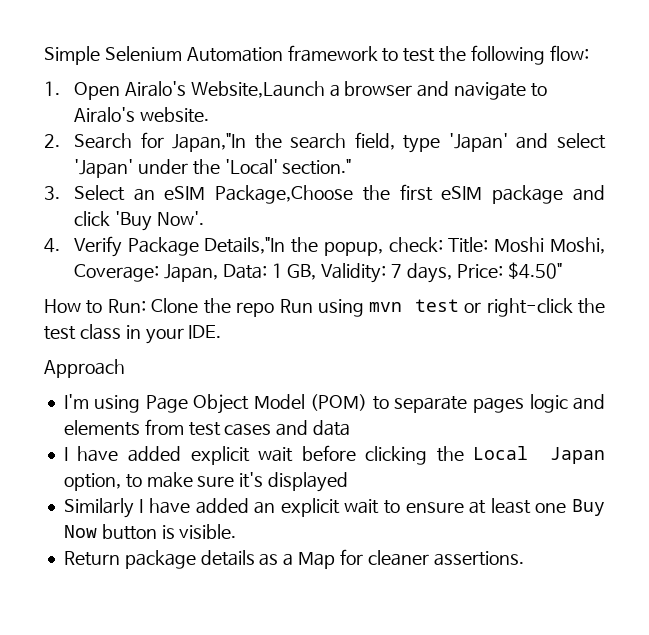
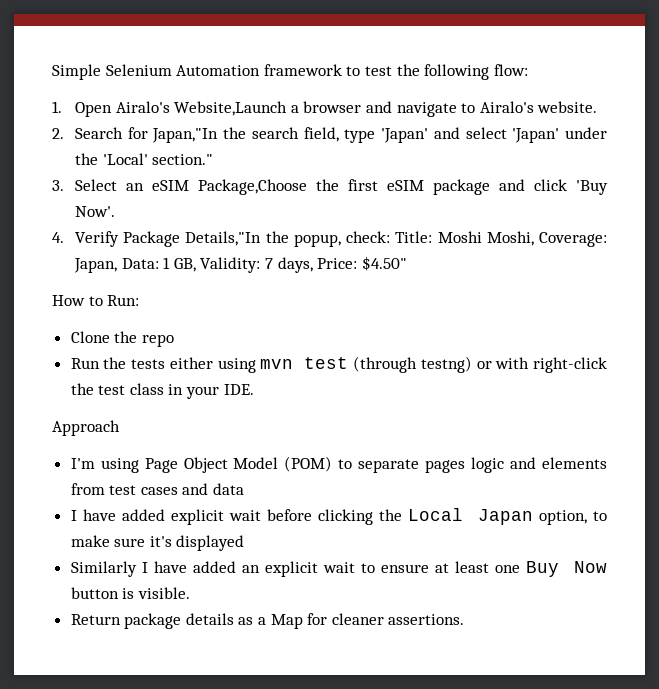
- How to Run: Clone the repo Run using mvn test or right-click the test class in your IDE.
+ How to Run:
+ Clone the repo
+ Run the tests either using mvn test (through testng) or with right-click the test class in your IDE.

